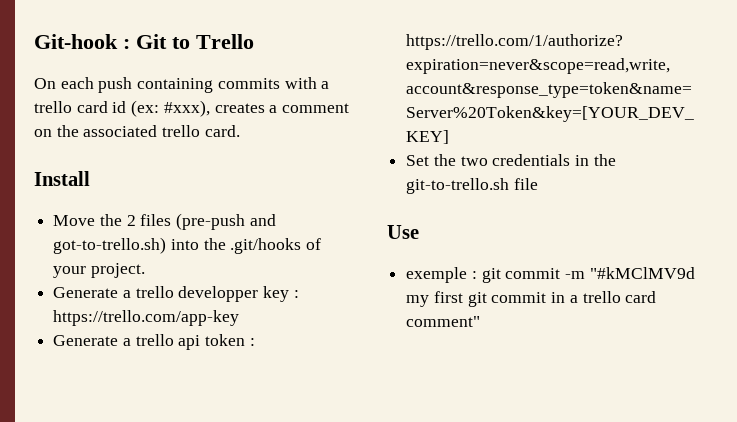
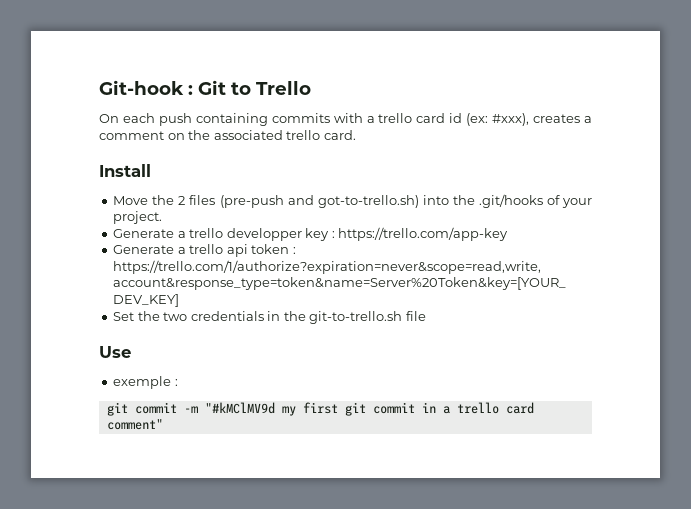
- exemple : git commit -m "#kMClMV9d my first git commit in a trello card comment"
+ exemple :
+ git commit -m "#kMClMV9d my first git commit in a trello card comment"

